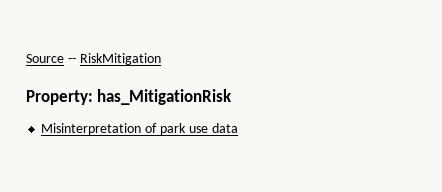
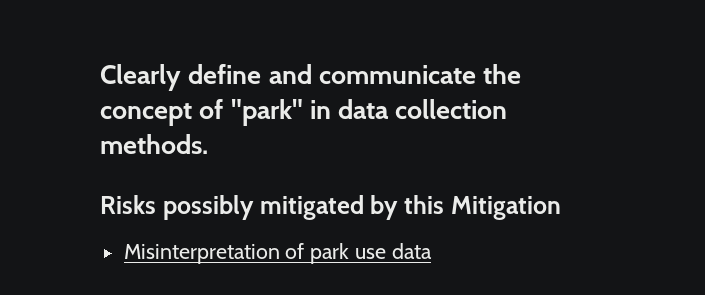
- Source -- RiskMitigation
- Property: has_MitigationRisk
+ Clearly define and communicate the concept of "park" in data collection methods.
+ Risks possibly mitigated by this Mitigation

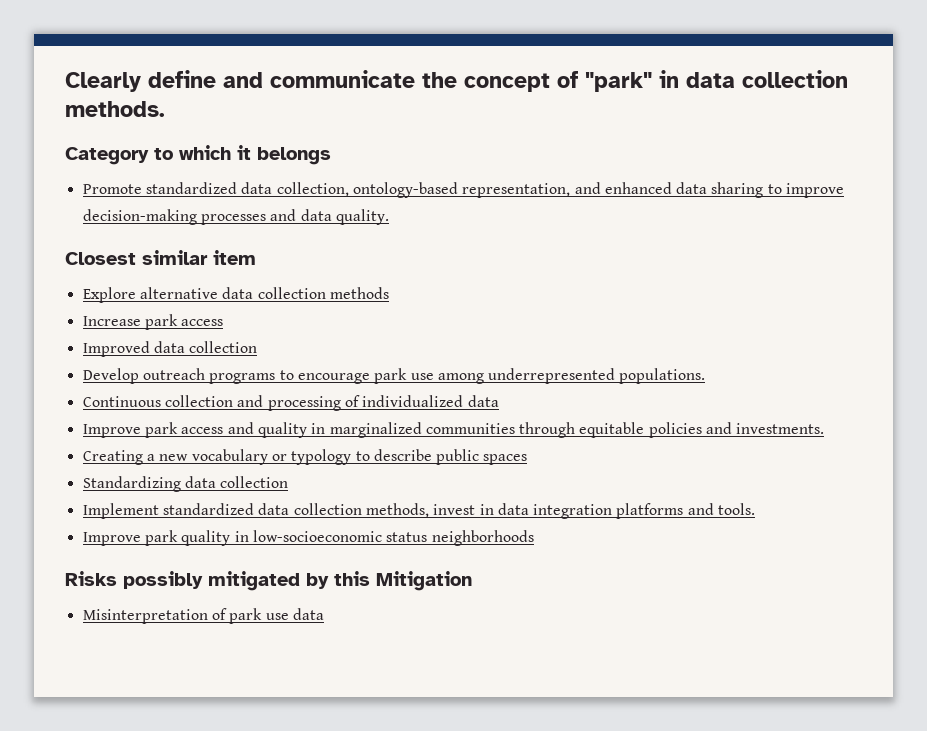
+ Category to which it belongs
+ Promote standardized data collection, ontology-based representation, and enhanced data sharing to improve decision-making processes and data quality.
+ Closest similar item
+ Explore alternative data collection methods
+ Increase park access
+ Improved data collection
+ Develop outreach programs to encourage park use among underrepresented populations.
+ Continuous collection and processing of individualized data
+ Improve park access and quality in marginalized communities through equitable policies and investments.
+ Creating a new vocabulary or typology to describe public spaces
+ Standardizing data collection
+ Implement standardized data collection methods, invest in data integration platforms and tools.
+ Improve park quality in low-socioeconomic status neighborhoods

